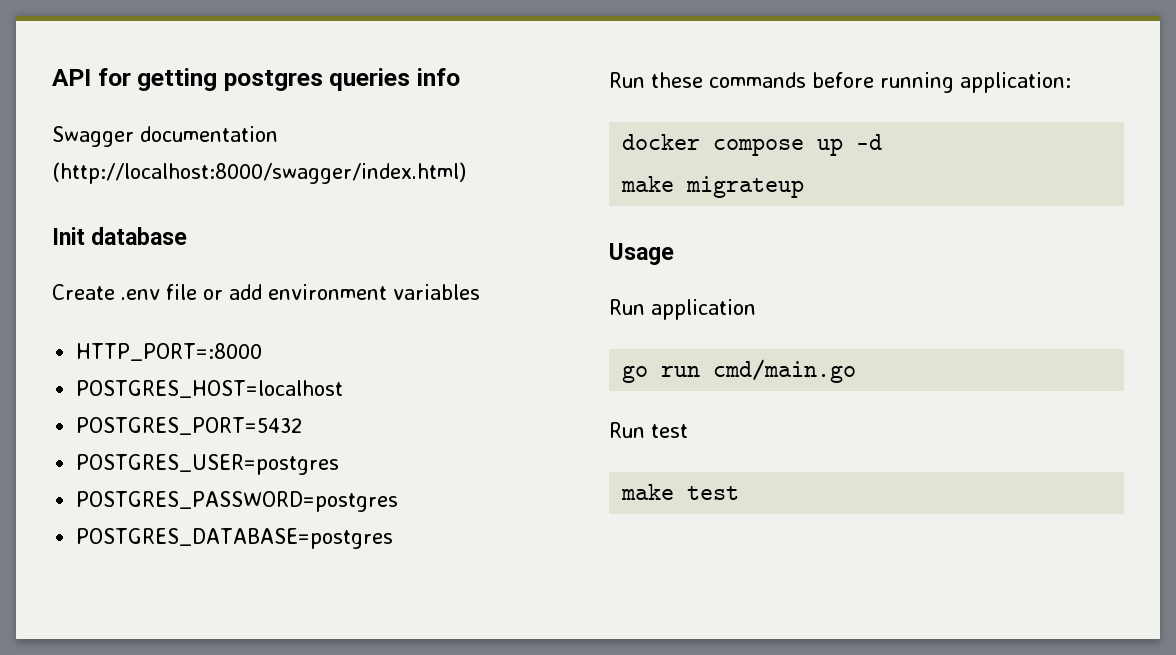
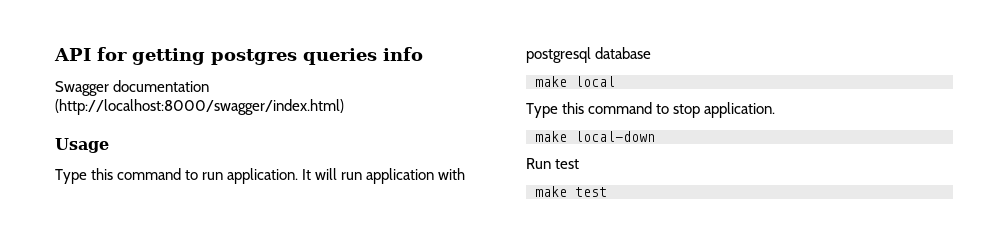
- Init database
- Create .env file or add environment variables
- HTTP_PORT=:8000
- POSTGRES_HOST=localhost
- POSTGRES_PORT=5432
- POSTGRES_USER=postgres
- POSTGRES_PASSWORD=postgres
- POSTGRES_DATABASE=postgres
- Run these commands before running application:
- docker compose up -d
- make migrateup
  Usage
- Run application
- go run cmd/main.go
+ Type this command to run application. It will run application with postgresql database
+ make local
+ Type this command to stop application.
+ make local-down

